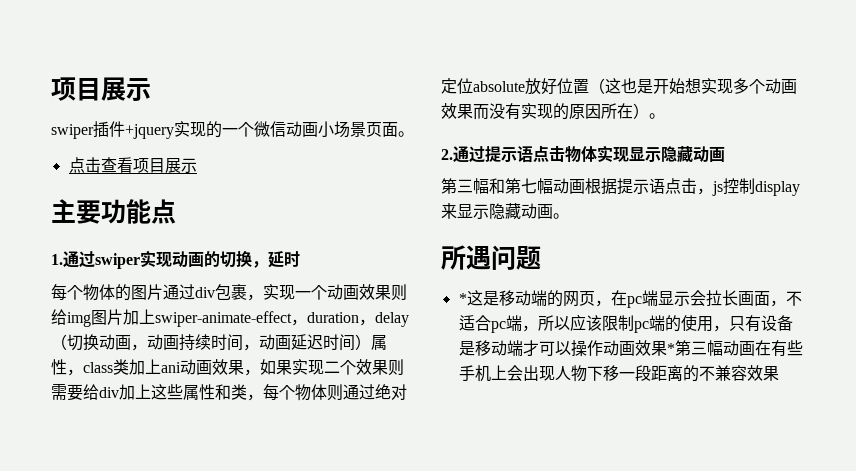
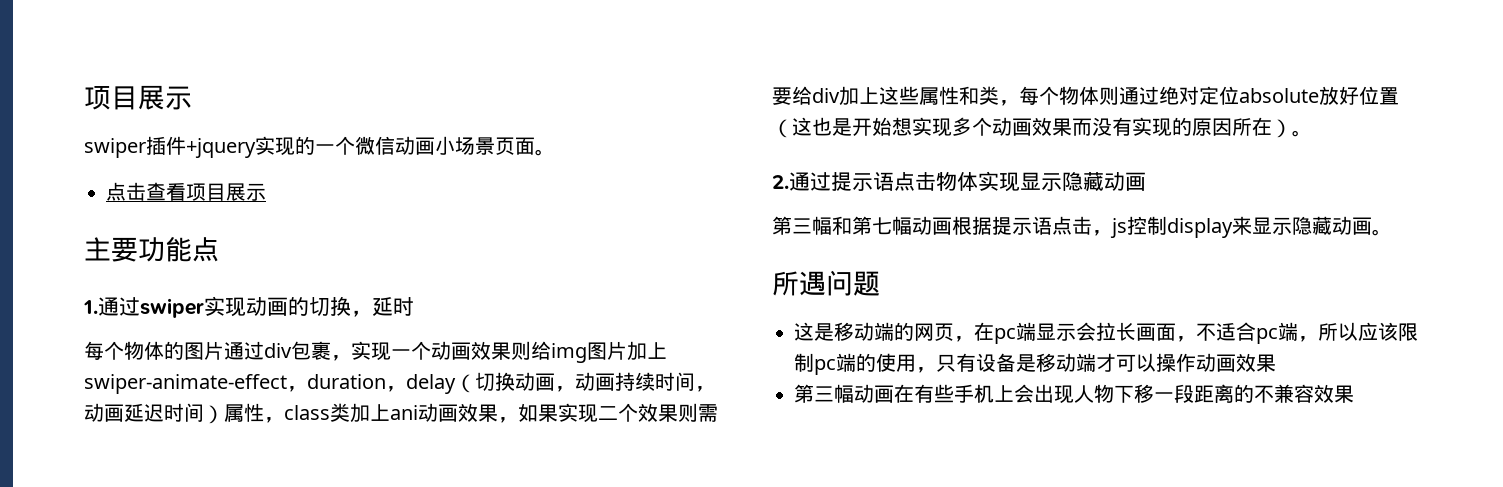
- *这是移动端的网页，在pc端显示会拉长画面，不适合pc端，所以应该限制pc端的使用，只有设备是移动端才可以操作动画效果*第三幅动画在有些手机上会出现人物下移一段距离的不兼容效果
+ 这是移动端的网页，在pc端显示会拉长画面，不适合pc端，所以应该限制pc端的使用，只有设备是移动端才可以操作动画效果
+ 第三幅动画在有些手机上会出现人物下移一段距离的不兼容效果

